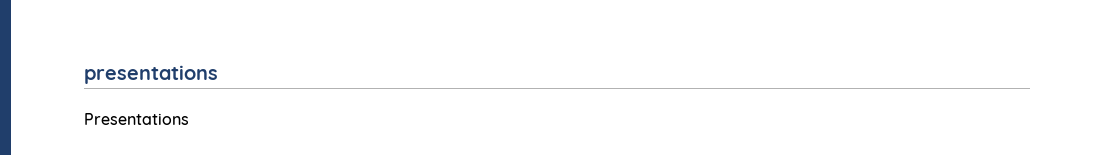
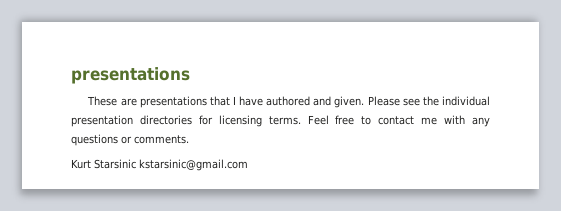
- Presentations
+ These are presentations that I have authored and given. Please see the individual presentation directories for licensing terms. Feel free to contact me with any questions or comments.
+ Kurt Starsinic kstarsinic@gmail.com

